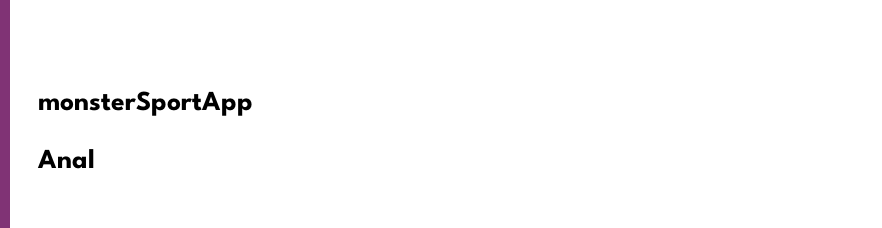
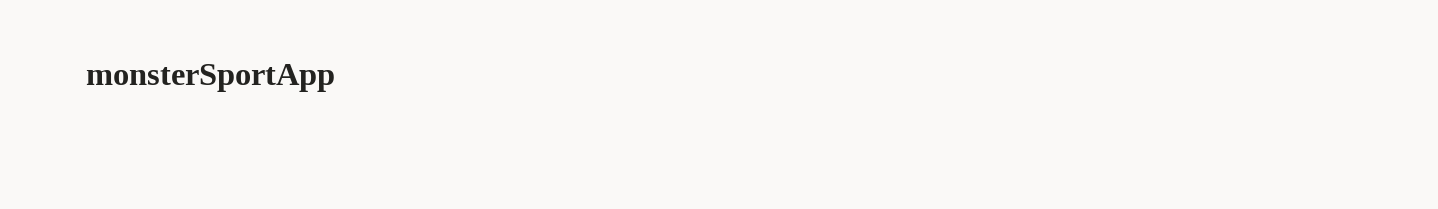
- Anal

